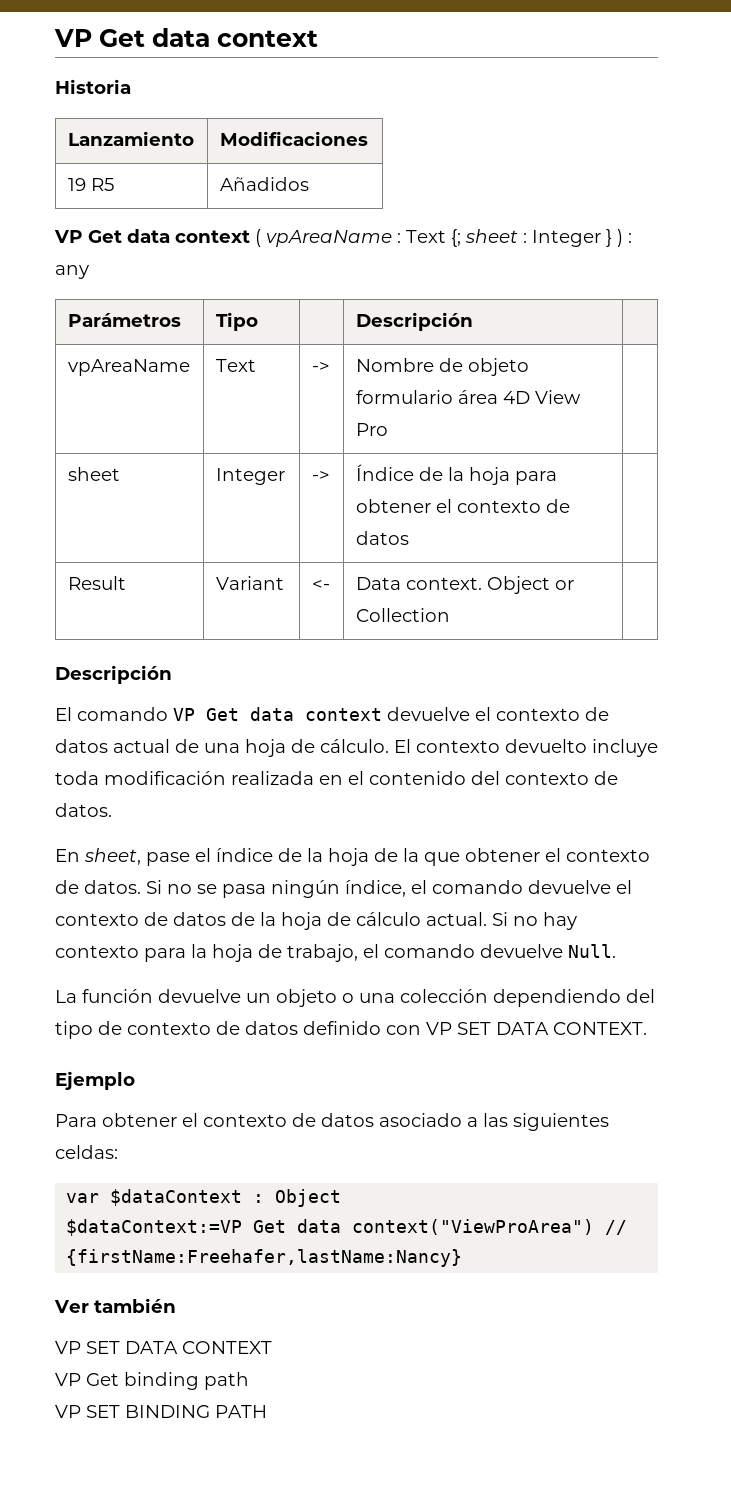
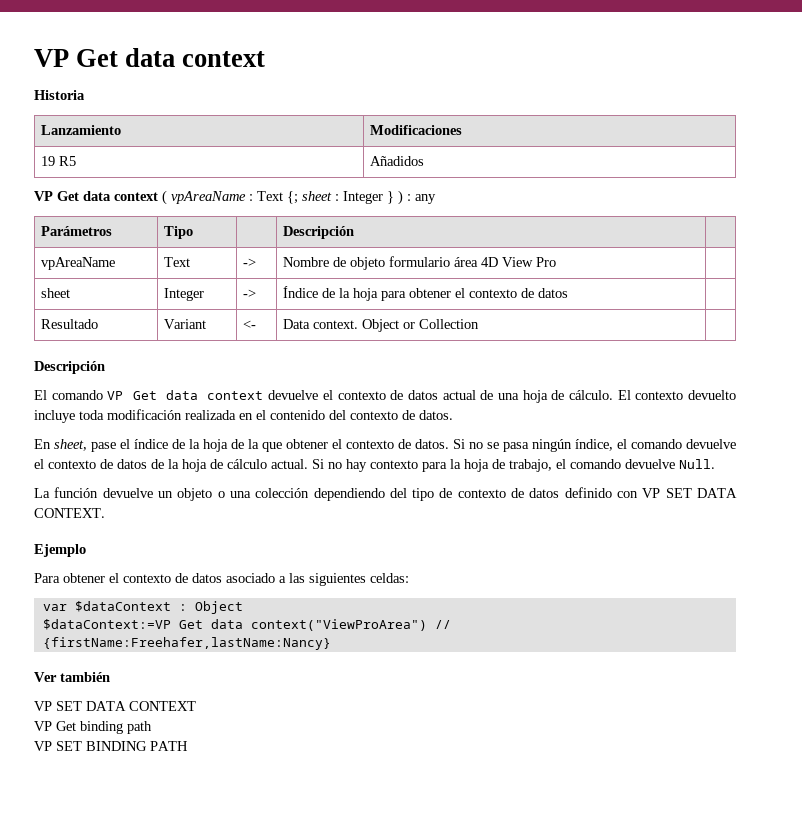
- Result | Variant | <- | Data context. Object or Collection |
+ Resultado | Variant | <- | Data context. Object or Collection |

